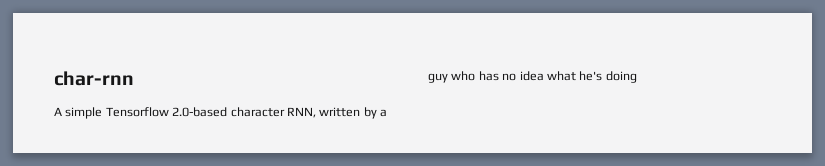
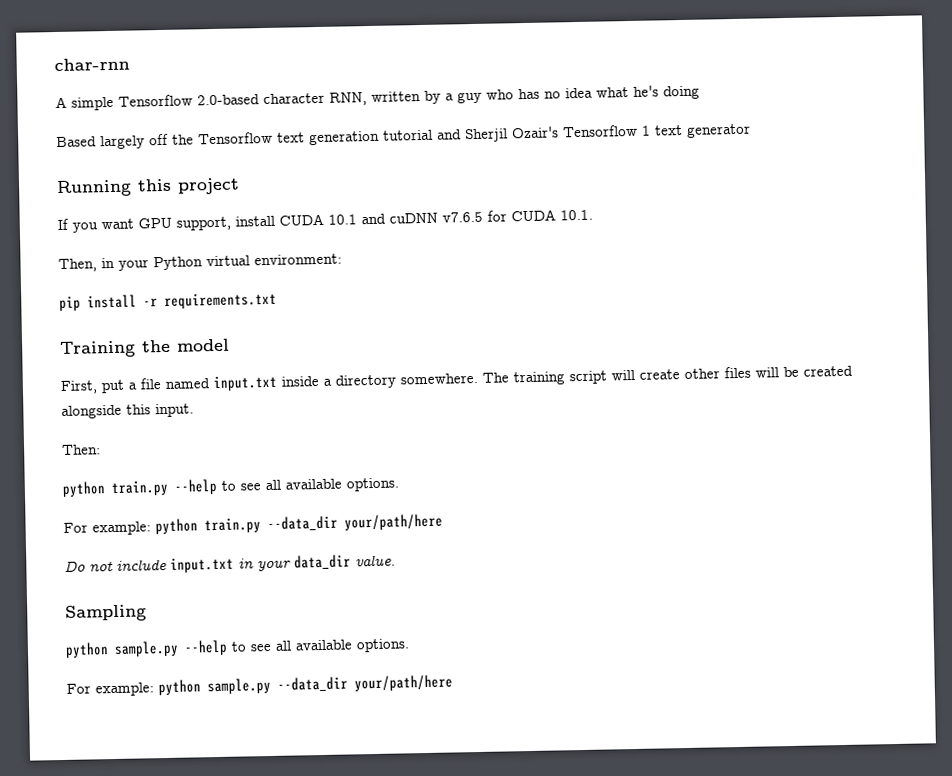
+ Based largely off the Tensorflow text generation tutorial and Sherjil Ozair's Tensorflow 1 text generator
+ Running this project
+ If you want GPU support, install CUDA 10.1 and cuDNN v7.6.5 for CUDA 10.1.
+ Then, in your Python virtual environment:
+ pip install -r requirements.txt
+ Training the model
+ First, put a file named input.txt inside a directory somewhere. The training script will create other files will be created alongside this input.
+ Then:
+ python train.py --help to see all available options.
+ For example: python train.py --data_dir your/path/here
+ Do not include input.txt in your data_dir value.
+ Sampling
+ python sample.py --help to see all available options.
+ For example: python sample.py --data_dir your/path/here

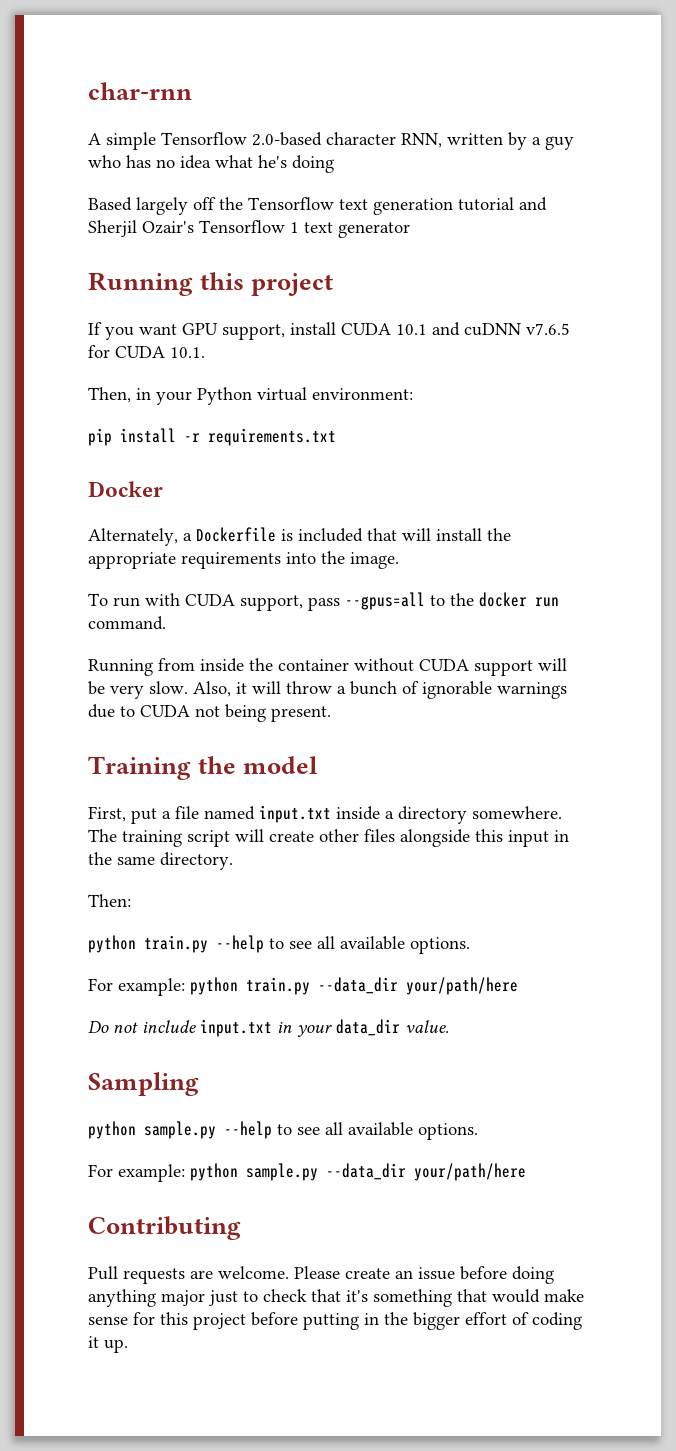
+ Docker
+ Alternately, a Dockerfile is included that will install the appropriate requirements into the image.
+ To run with CUDA support, pass --gpus=all to the docker run command.
+ Running from inside the container without CUDA support will be very slow. Also, it will throw a bunch of ignorable warnings due to CUDA not being present.
- The training script will create other files will be created alongside this input.
+ The training script will create other files alongside this input in the same directory.
+ Contributing
+ Pull requests are welcome. Please create an issue before doing anything major just to check that it's something that would make sense for this project before putting in the bigger effort of coding it up.

